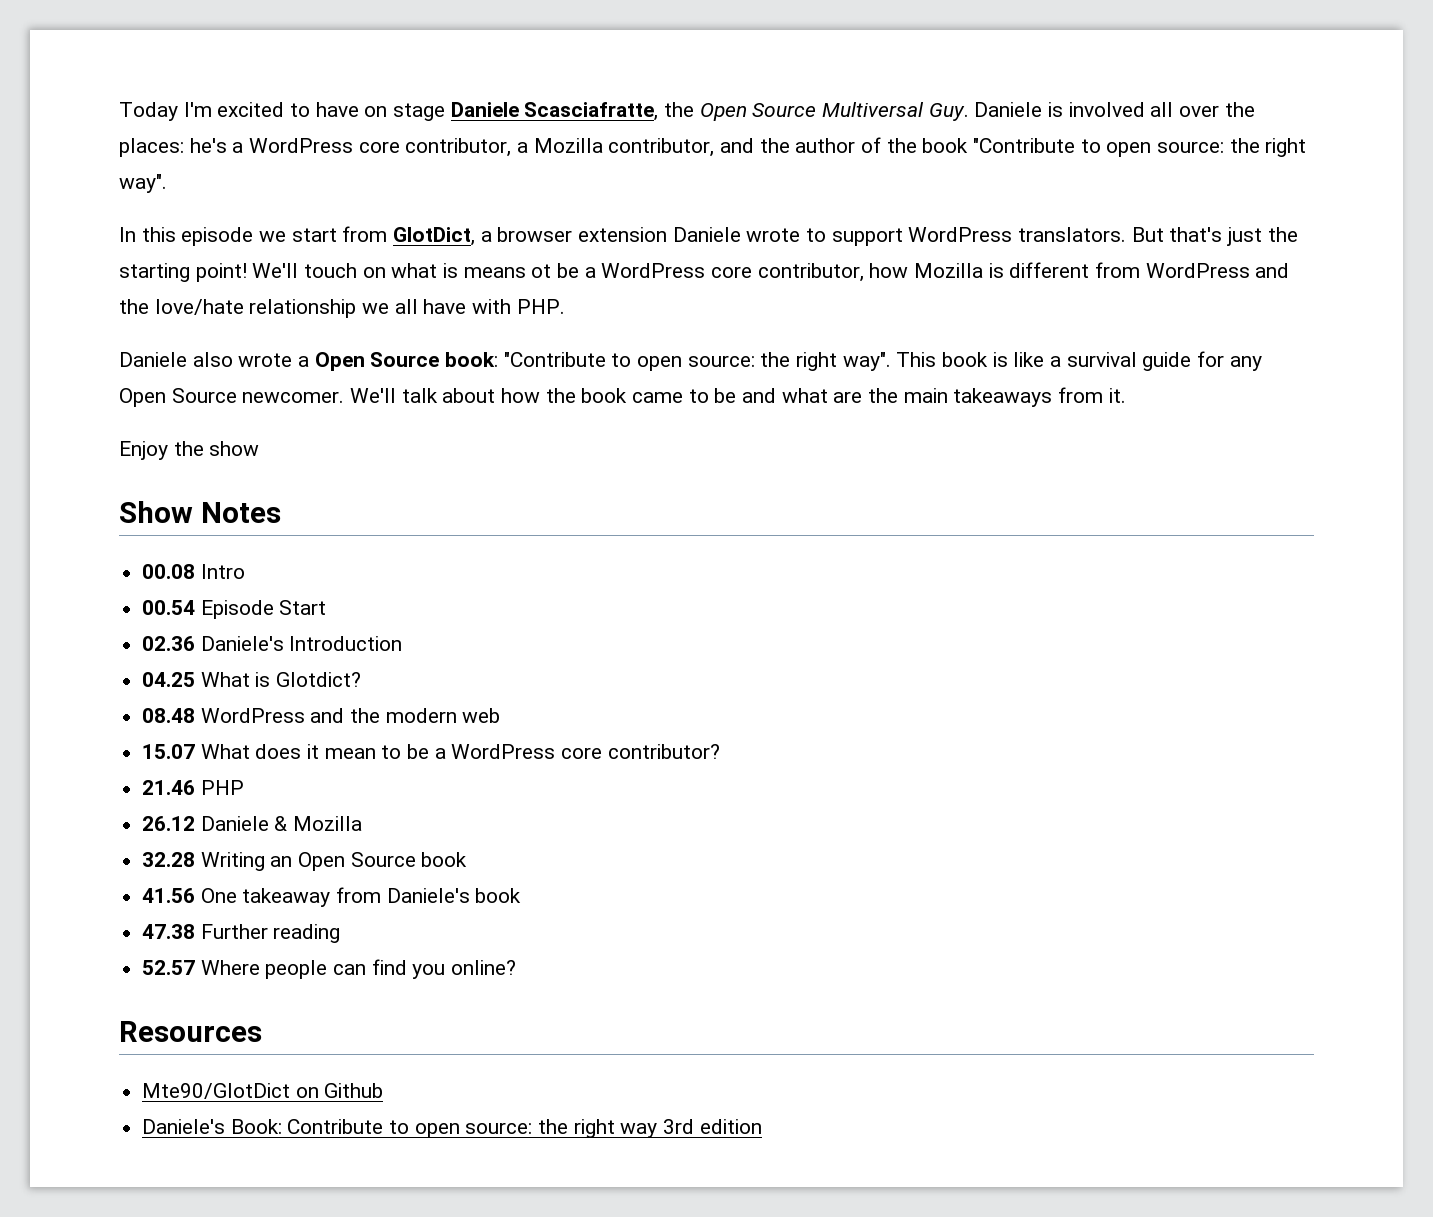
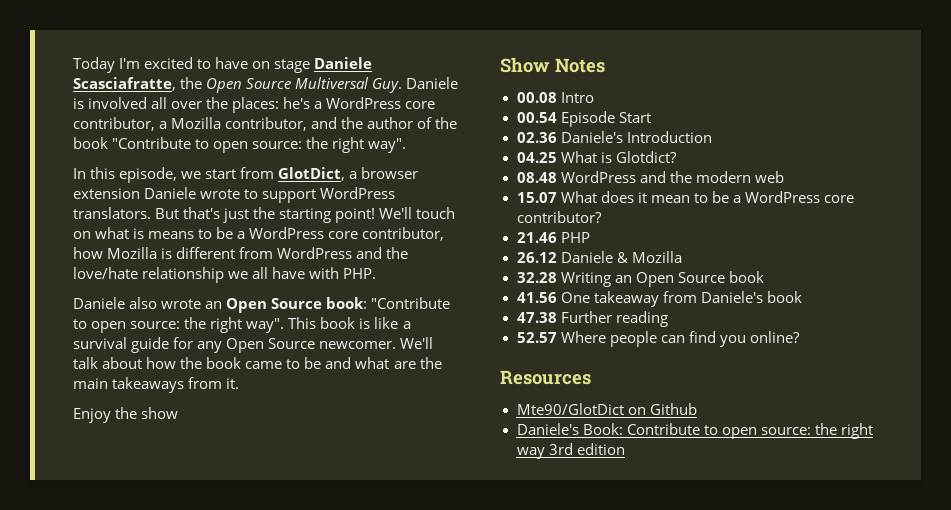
- In this episode we start from GlotDict, a browser extension Daniele wrote to support WordPress translators.
+ In this episode, we start from GlotDict, a browser extension Daniele wrote to support WordPress translators.
- We'll touch on what is means ot be a WordPress core contributor, how Mozilla is different from WordPress and the love/hate relationship we all have with PHP.
+ We'll touch on what is means to be a WordPress core contributor, how Mozilla is different from WordPress and the love/hate relationship we all have with PHP.
- Daniele also wrote a Open Source book: "Contribute to open source: the right way".
+ Daniele also wrote an Open Source book: "Contribute to open source: the right way".

